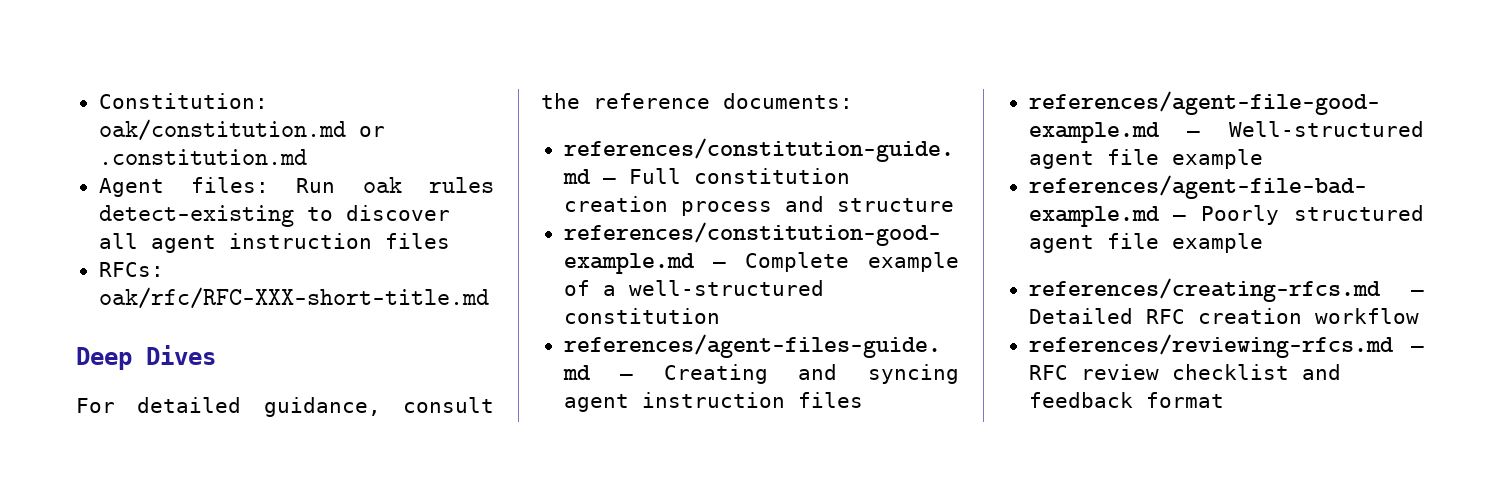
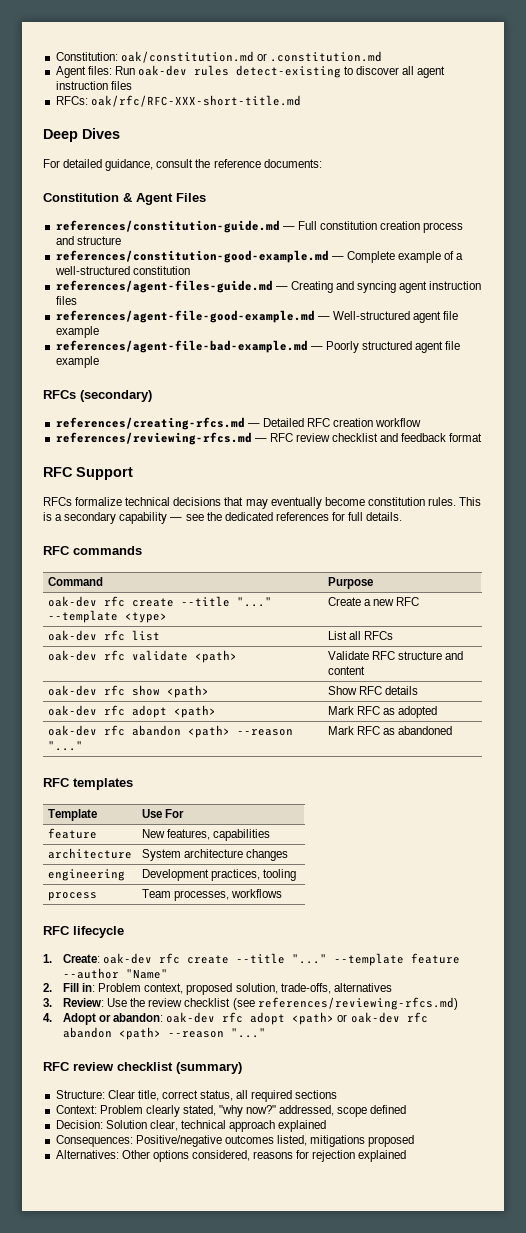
- Agent files: Run oak rules detect-existing to discover all agent instruction files
+ Agent files: Run oak-dev rules detect-existing to discover all agent instruction files
+ Constitution & Agent Files
+ RFCs (secondary)
+ RFC Support
+ RFCs formalize technical decisions that may eventually become constitution rules. This is a secondary capability — see the dedicated references for full details.
+ RFC commands
+ Command | Purpose
+ oak-dev rfc create --title "..." --template <type> | Create a new RFC
+ oak-dev rfc list | List all RFCs
+ oak-dev rfc validate <path> | Validate RFC structure and content
+ oak-dev rfc show <path> | Show RFC details
+ oak-dev rfc adopt <path> | Mark RFC as adopted
+ oak-dev rfc abandon <path> --reason "..." | Mark RFC as abandoned
+ RFC templates
+ Template | Use For
+ feature | New features, capabilities
+ architecture | System architecture changes
+ engineering | Development practices, tooling
+ process | Team processes, workflows
+ RFC lifecycle
+ 1. Create: oak-dev rfc create --title "..." --template feature --author "Name"
+ 2. Fill in: Problem context, proposed solution, trade-offs, alternatives
+ 3. Review: Use the review checklist (see references/reviewing-rfcs.md)
+ 4. Adopt or abandon: oak-dev rfc adopt <path> or oak-dev rfc abandon <path> --reason "..."
+ RFC review checklist (summary)
+ Structure: Clear title, correct status, all required sections
+ Context: Problem clearly stated, "why now?" addressed, scope defined
+ Decision: Solution clear, technical approach explained
+ Consequences: Positive/negative outcomes listed, mitigations proposed
+ Alternatives: Other options considered, reasons for rejection explained

